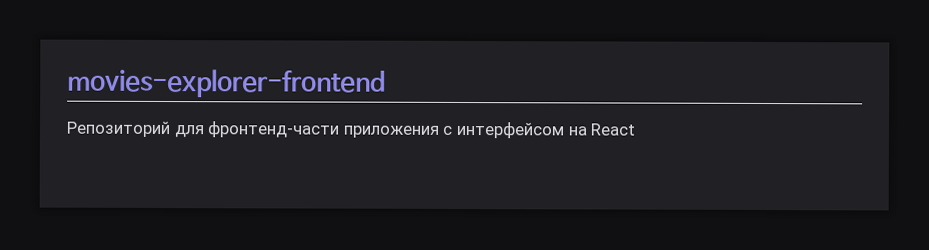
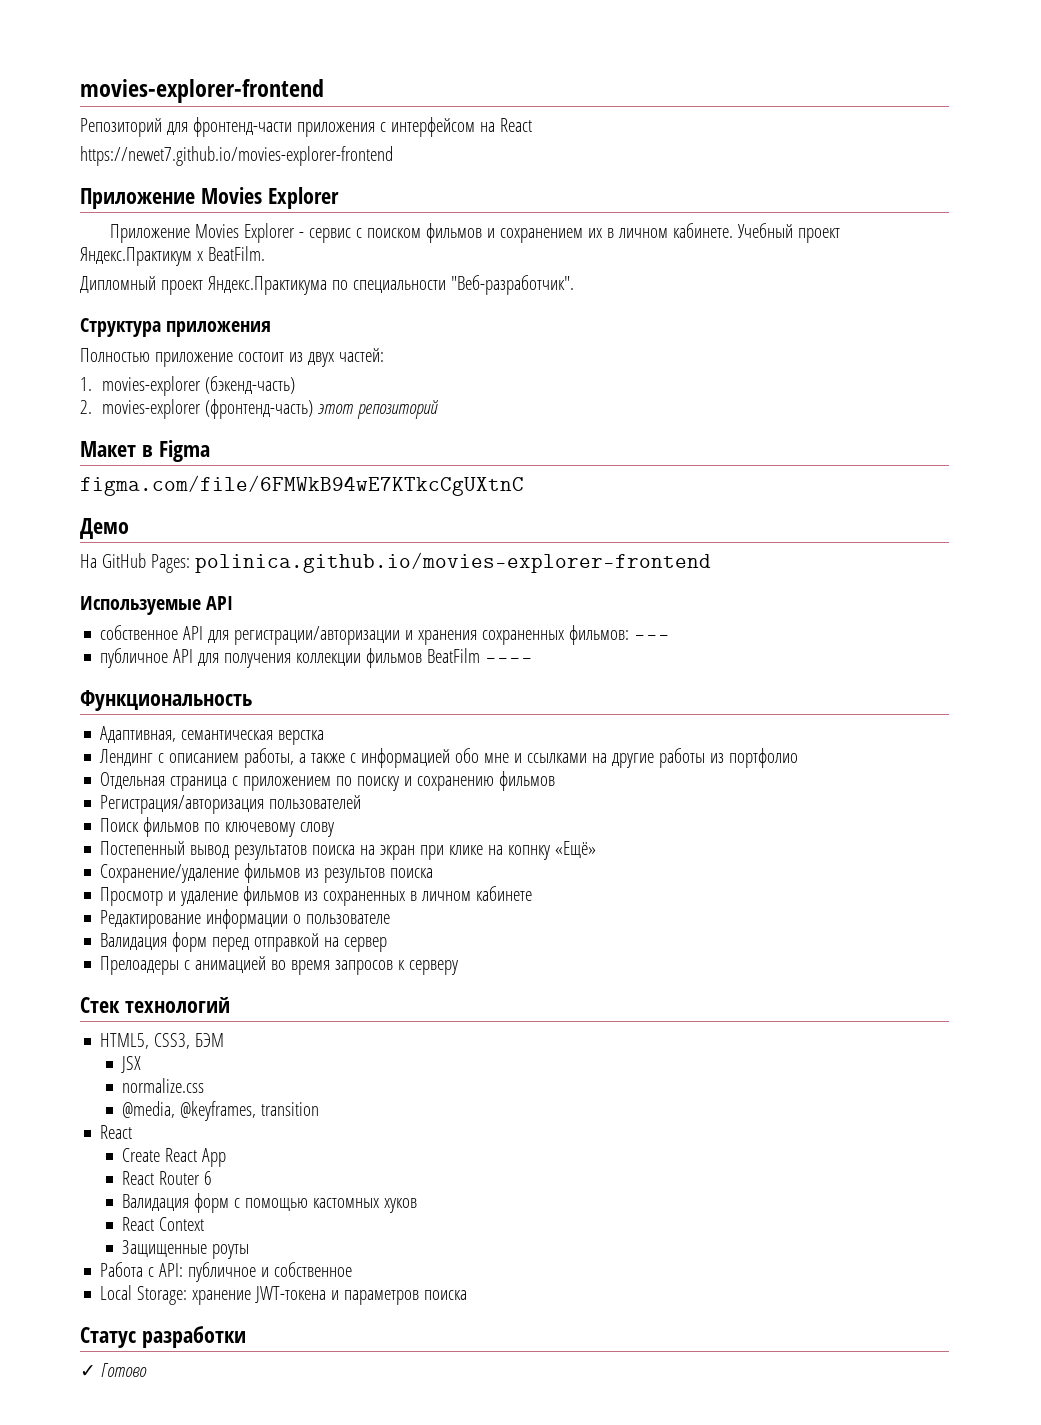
+ https://newet7.github.io/movies-explorer-frontend
+ Приложение Movies Explorer
+ Приложение Movies Explorer - сервис с поиском фильмов и сохранением их в личном кабинете. Учебный проект Яндекс.Практикум х BeatFilm.
+ Дипломный проект Яндекс.Практикума по специальности "Веб-разработчик".
+ Структура приложения
+ Полностью приложение состоит из двух частей:
+ 1. movies-explorer (бэкенд-часть)
+ 2. movies-explorer (фронтенд-часть) этот репозиторий
+ Макет в Figma
+ figma.com/file/6FMWkB94wE7KTkcCgUXtnC
+ Демо
+ На GitHub Pages: polinica.github.io/movies-explorer-frontend
+ Используемые API
+ собственное API для регистрации/авторизации и хранения сохраненных фильмов: ---
+ публичное API для получения коллекции фильмов BeatFilm ----
+ Функциональность
+ Адаптивная, семантическая верстка
+ Лендинг с описанием работы, а также с информацией обо мне и ссылками на другие работы из портфолио
+ Отдельная страница с приложением по поиску и сохранению фильмов
+ Регистрация/авторизация пользователей
+ Поиск фильмов по ключевому слову
+ Постепенный вывод результатов поиска на экран при клике на копнку «Ещё»
+ Сохранение/удаление фильмов из результов поиска
+ Просмотр и удаление фильмов из сохраненных в личном кабинете
+ Редактирование информации о пользователе
+ Валидация форм перед отправкой на сервер
+ Прелоадеры с анимацией во время запросов к серверу
+ Стек технологий
+ HTML5, CSS3, БЭМ
+ JSX
+ normalize.css
+ @media, @keyframes, transition
+ React
+ Create React App
+ React Router 6
+ Валидация форм с помощью кастомных хуков
+ React Context
+ Защищенные роуты
+ Работа с API: публичное и собственное
+ Local Storage: хранение JWT-токена и параметров поиска
+ Статус разработки
+ ✓ Готово

